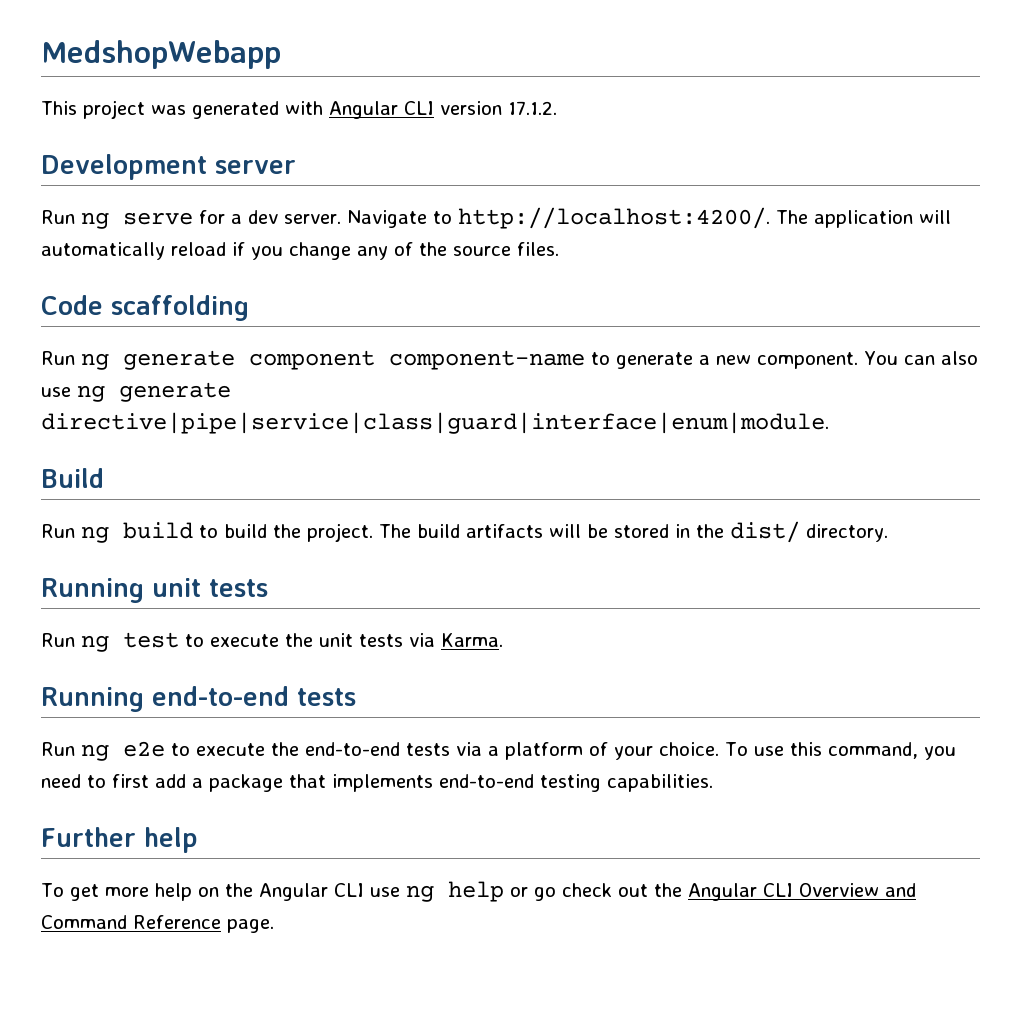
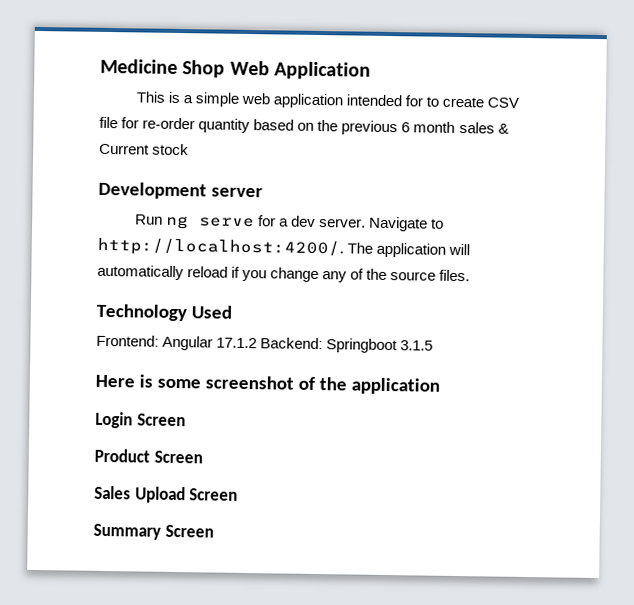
- MedshopWebapp
- This project was generated with Angular CLI version 17.1.2.
+ Medicine Shop Web Application
+ This is a simple web application intended for to create CSV file for re-order quantity based on the previous 6 month sales & Current stock
- Code scaffolding
- Run ng generate component component-name to generate a new component. You can also use ng generate directive|pipe|service|class|guard|interface|enum|module.
- Build
- Run ng build to build the project. The build artifacts will be stored in the dist/ directory.
- Running unit tests
- Run ng test to execute the unit tests via Karma.
- Running end-to-end tests
- Run ng e2e to execute the end-to-end tests via a platform of your choice. To use this command, you need to first add a package that implements end-to-end testing capabilities.
- Further help
- To get more help on the Angular CLI use ng help or go check out the Angular CLI Overview and Command Reference page.
+ Technology Used
+ Frontend: Angular 17.1.2 Backend: Springboot 3.1.5
+ Here is some screenshot of the application
+ Login Screen
+ Product Screen
+ Sales Upload Screen
+ Summary Screen

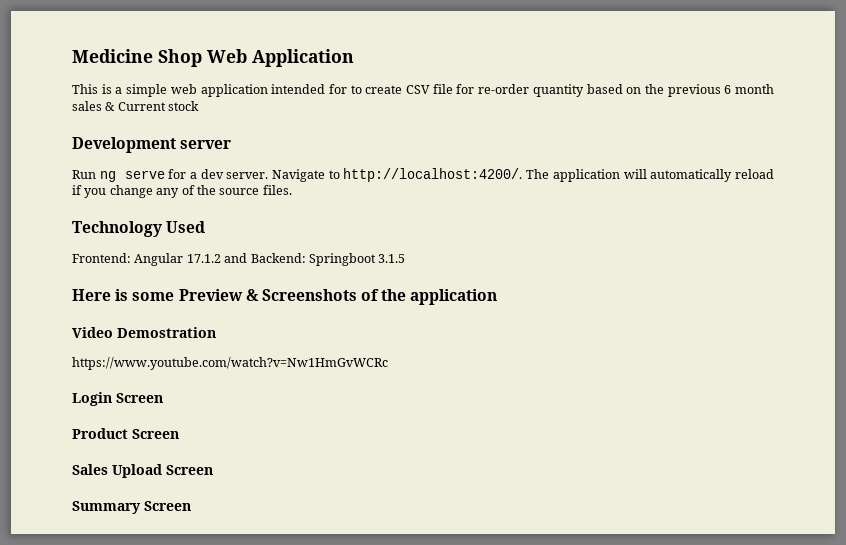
- Frontend: Angular 17.1.2 Backend: Springboot 3.1.5
+ Frontend: Angular 17.1.2 and Backend: Springboot 3.1.5
- Here is some screenshot of the application
+ Here is some Preview & Screenshots of the application
+ Video Demostration
+ https://www.youtube.com/watch?v=Nw1HmGvWCRc

